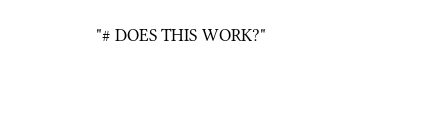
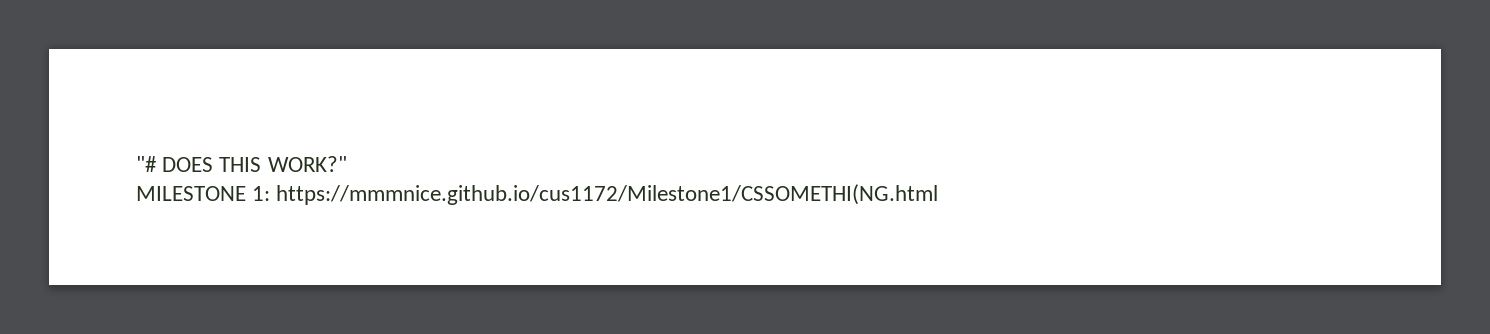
+ MILESTONE 1: https://mmmnice.github.io/cus1172/Milestone1/CSSOMETHI(NG.html

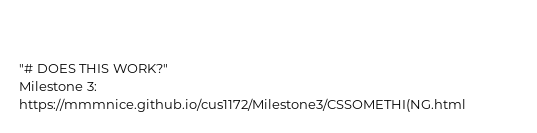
- MILESTONE 1: https://mmmnice.github.io/cus1172/Milestone1/CSSOMETHI(NG.html
+ Milestone 3: https://mmmnice.github.io/cus1172/Milestone3/CSSOMETHI(NG.html

